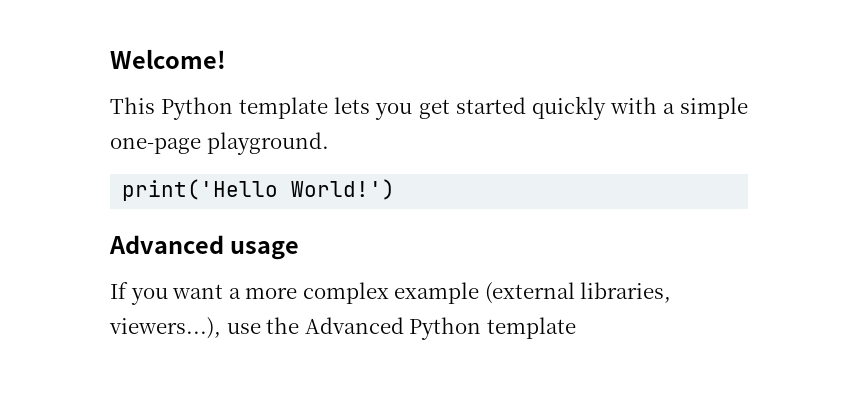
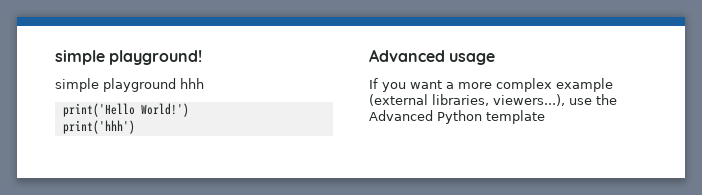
- Welcome!
- This Python template lets you get started quickly with a simple one-page playground.
+ simple playground!
+ simple playground hhh
+ print('hhh')

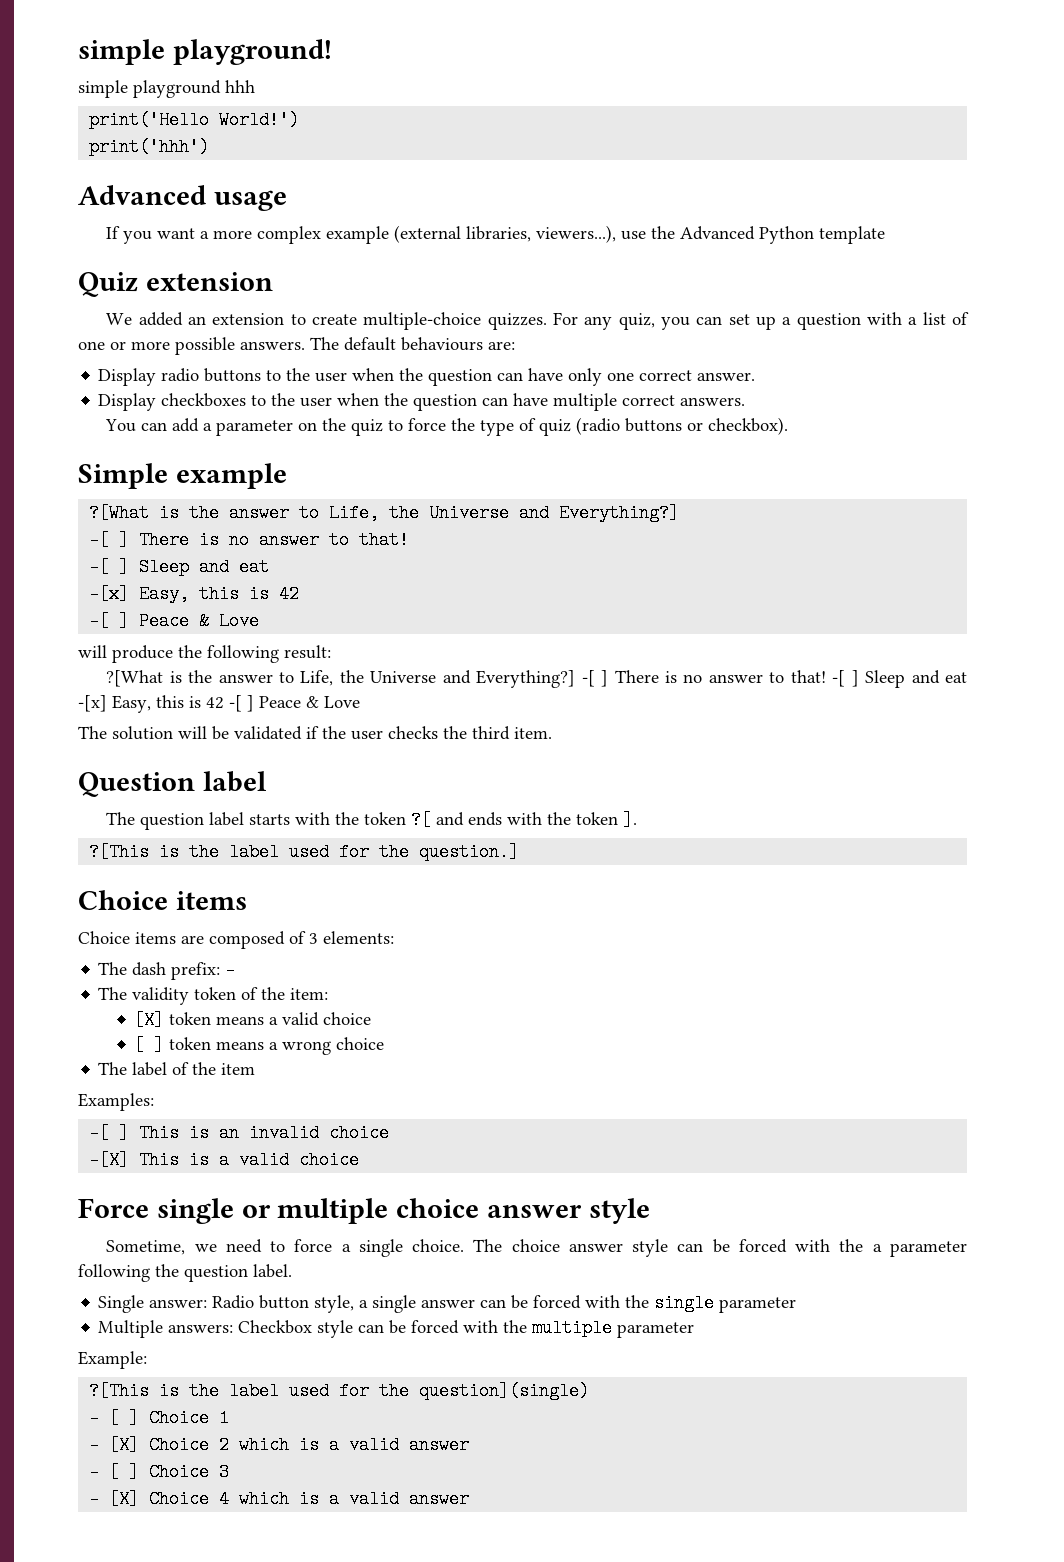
+ Quiz extension
+ We added an extension to create multiple-choice quizzes. For any quiz, you can set up a question with a list of one or more possible answers. The default behaviours are:
+ Display radio buttons to the user when the question can have only one correct answer.
+ Display checkboxes to the user when the question can have multiple correct answers.
+ You can add a parameter on the quiz to force the type of quiz (radio buttons or checkbox).
+ Simple example
+ ?[What is the answer to Life, the Universe and Everything?]
+ -[ ] There is no answer to that!
+ -[ ] Sleep and eat
+ -[x] Easy, this is 42
+ -[ ] Peace & Love
+ will produce the following result:
+ ?[What is the answer to Life, the Universe and Everything?] -[ ] There is no answer to that! -[ ] Sleep and eat -[x] Easy, this is 42 -[ ] Peace & Love
+ The solution will be validated if the user checks the third item.
+ Question label
+ The question label starts with the token ?[ and ends with the token ].
+ ?[This is the label used for the question.]
+ Choice items
+ Choice items are composed of 3 elements:
+ The dash prefix: -
+ The validity token of the item:
+ [X] token means a valid choice
+ [ ] token means a wrong choice
+ The label of the item
+ Examples:
+ -[ ] This is an invalid choice
+ -[X] This is a valid choice
+ Force single or multiple choice answer style
+ Sometime, we need to force a single choice. The choice answer style can be forced with the a parameter following the question label.
+ Single answer: Radio button style, a single answer can be forced with the single parameter
+ Multiple answers: Checkbox style can be forced with the multiple parameter
+ Example:
+ ?[This is the label used for the question](single)
+ - [ ] Choice 1
+ - [X] Choice 2 which is a valid answer
+ - [ ] Choice 3
+ - [X] Choice 4 which is a valid answer

